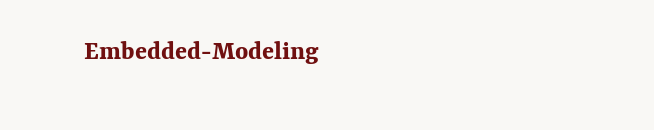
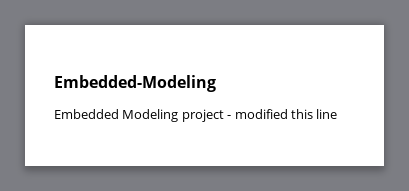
+ Embedded Modeling project - modified this line

